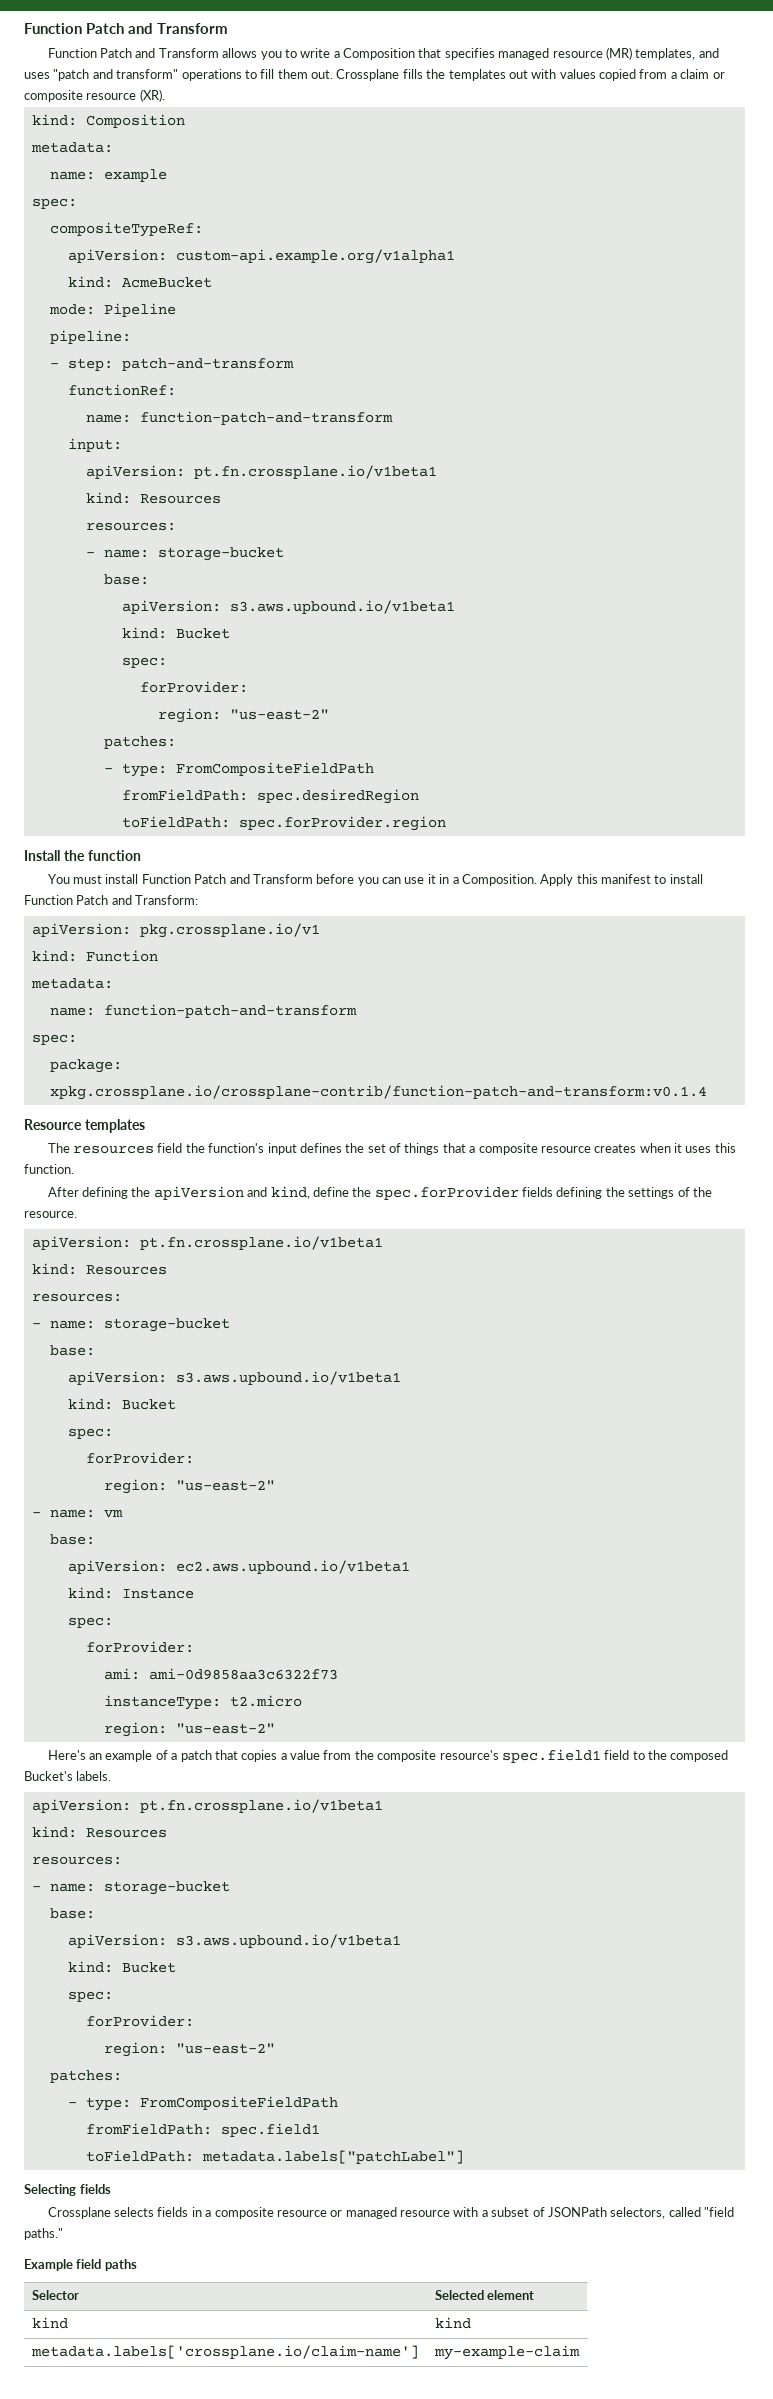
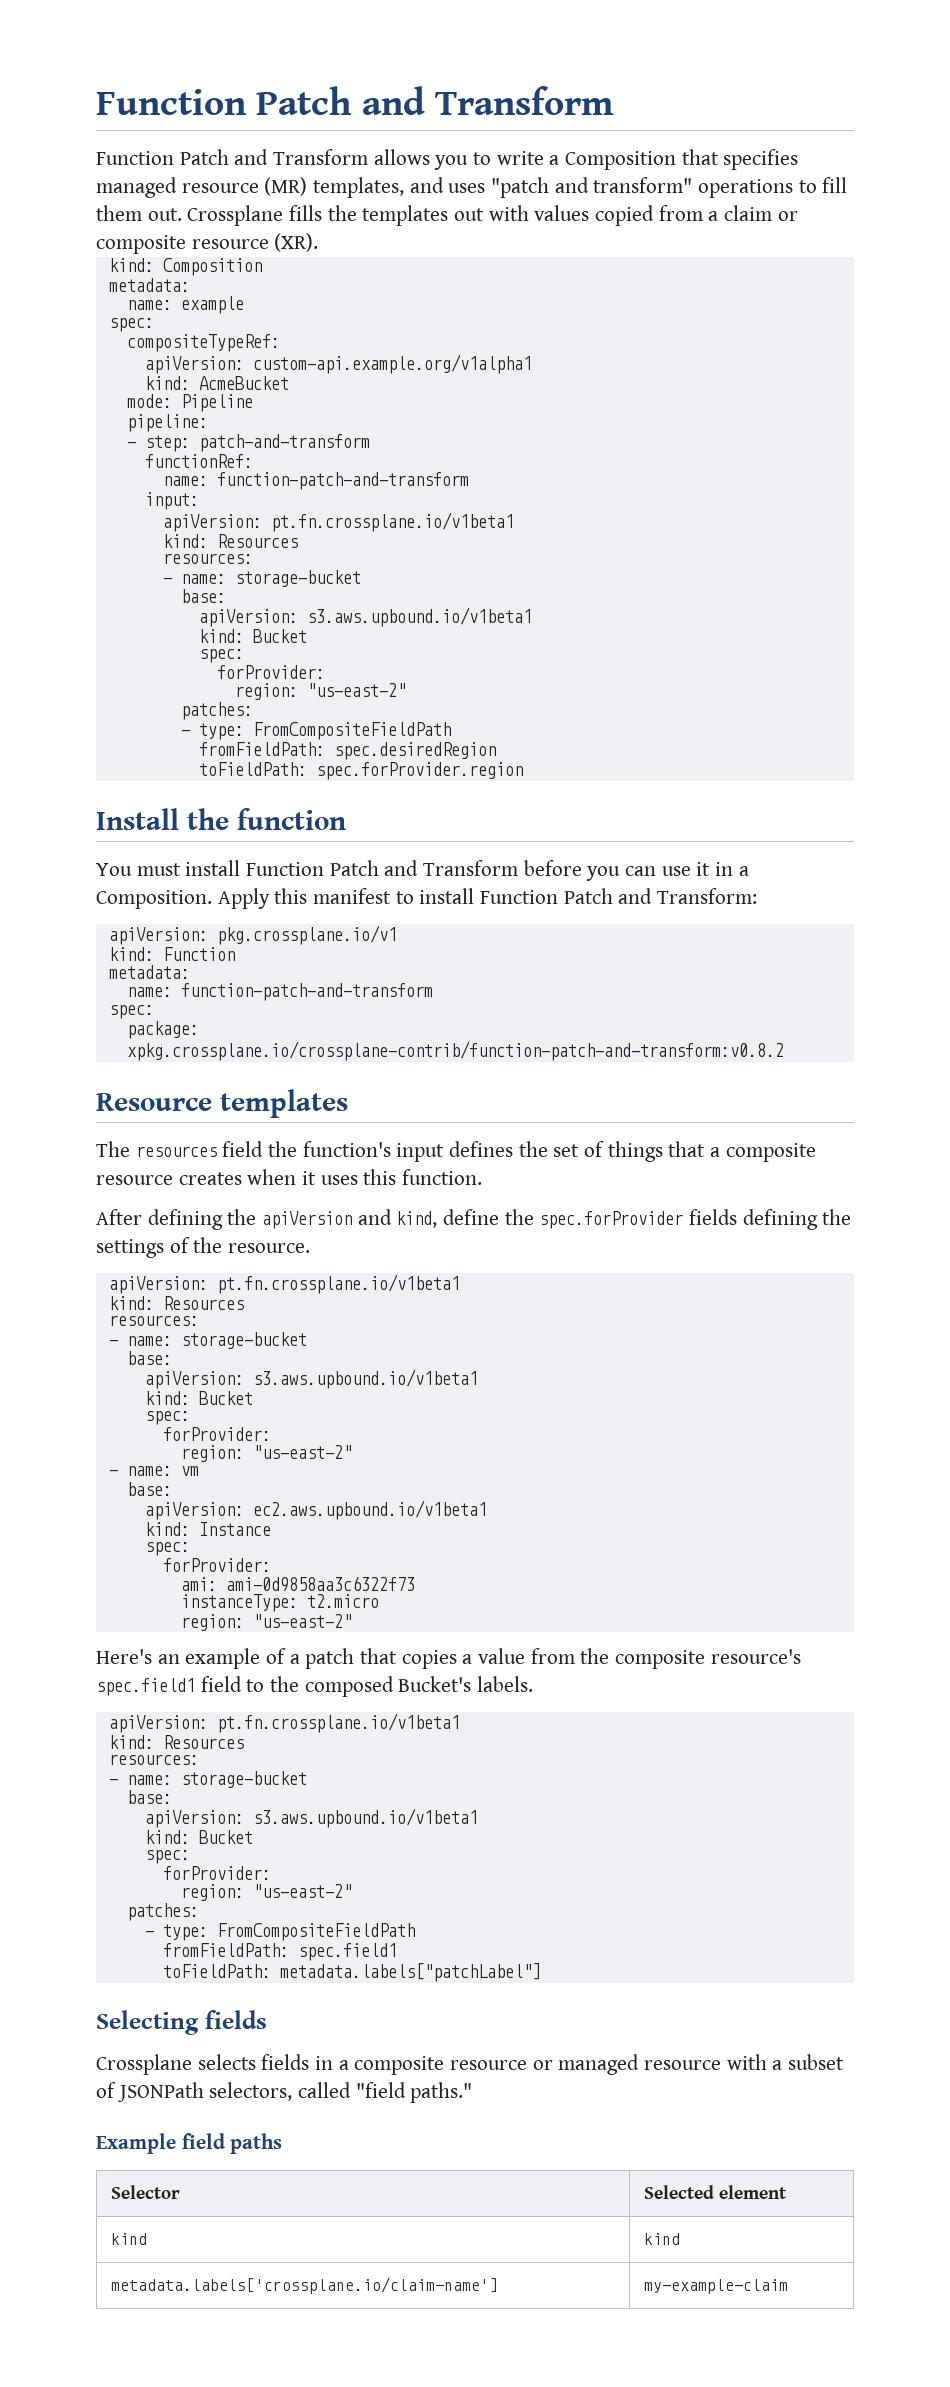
- package: xpkg.crossplane.io/crossplane-contrib/function-patch-and-transform:v0.1.4
+ package: xpkg.crossplane.io/crossplane-contrib/function-patch-and-transform:v0.8.2

